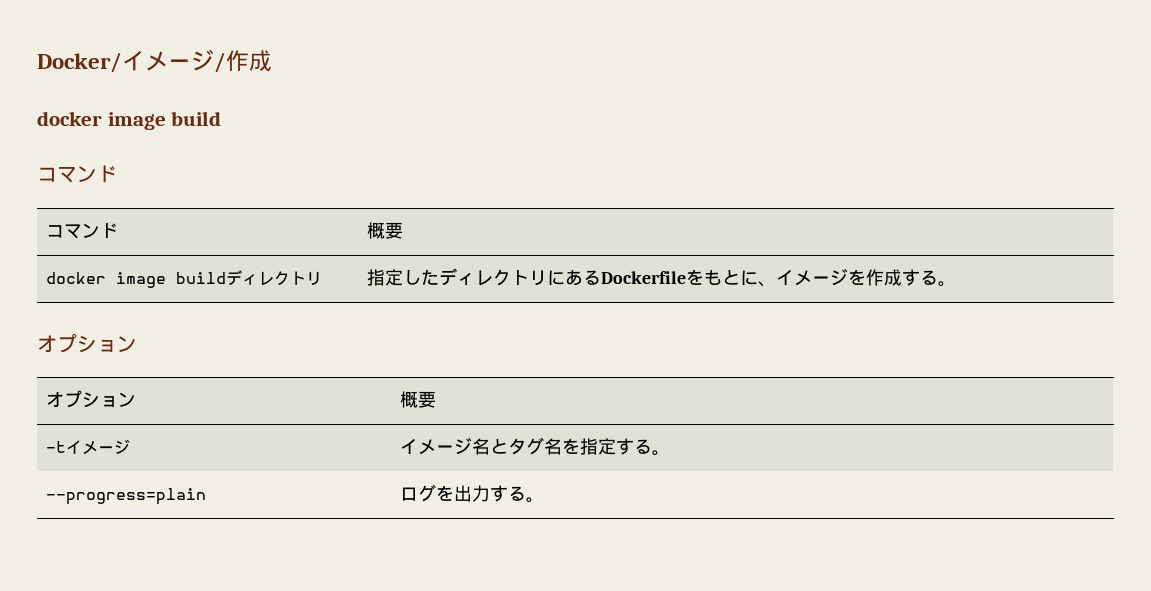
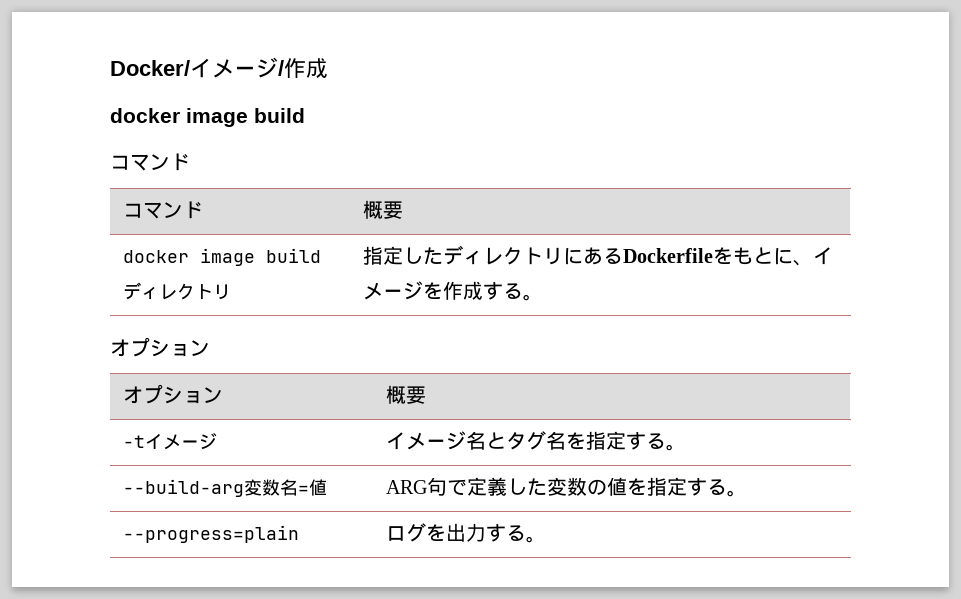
+ --build-arg変数名=値 | ARG句で定義した変数の値を指定する。

